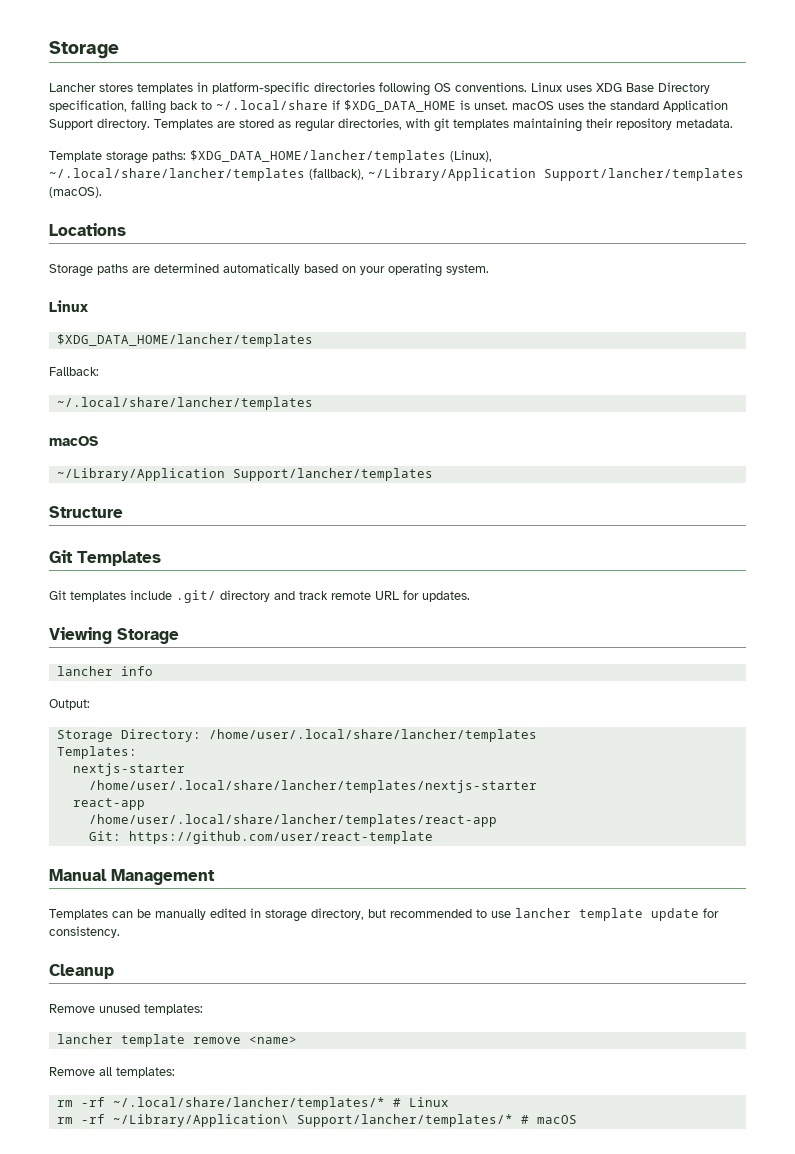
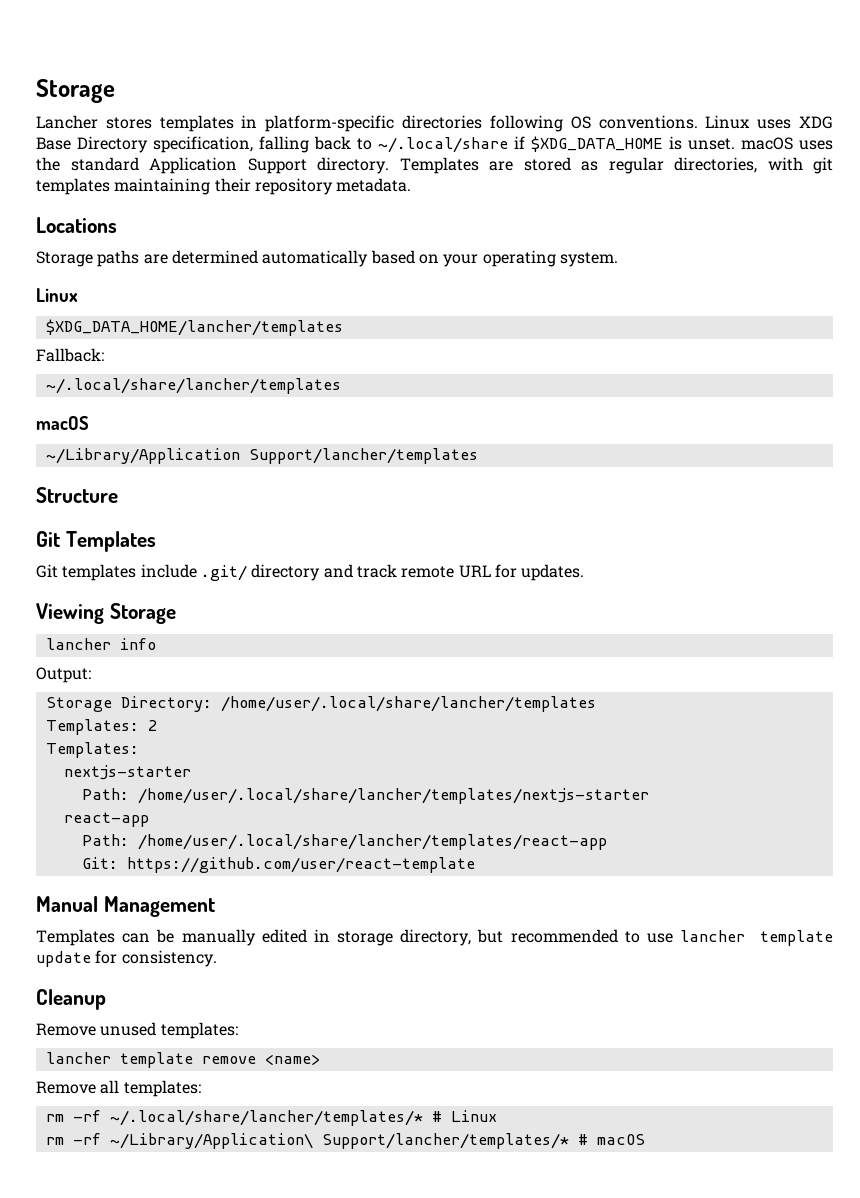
- Template storage paths: $XDG_DATA_HOME/lancher/templates (Linux), ~/.local/share/lancher/templates (fallback), ~/Library/Application Support/lancher/templates (macOS).
+ Templates: 2
- /home/user/.local/share/lancher/templates/nextjs-starter
+ Path: /home/user/.local/share/lancher/templates/nextjs-starter
- /home/user/.local/share/lancher/templates/react-app
+ Path: /home/user/.local/share/lancher/templates/react-app

